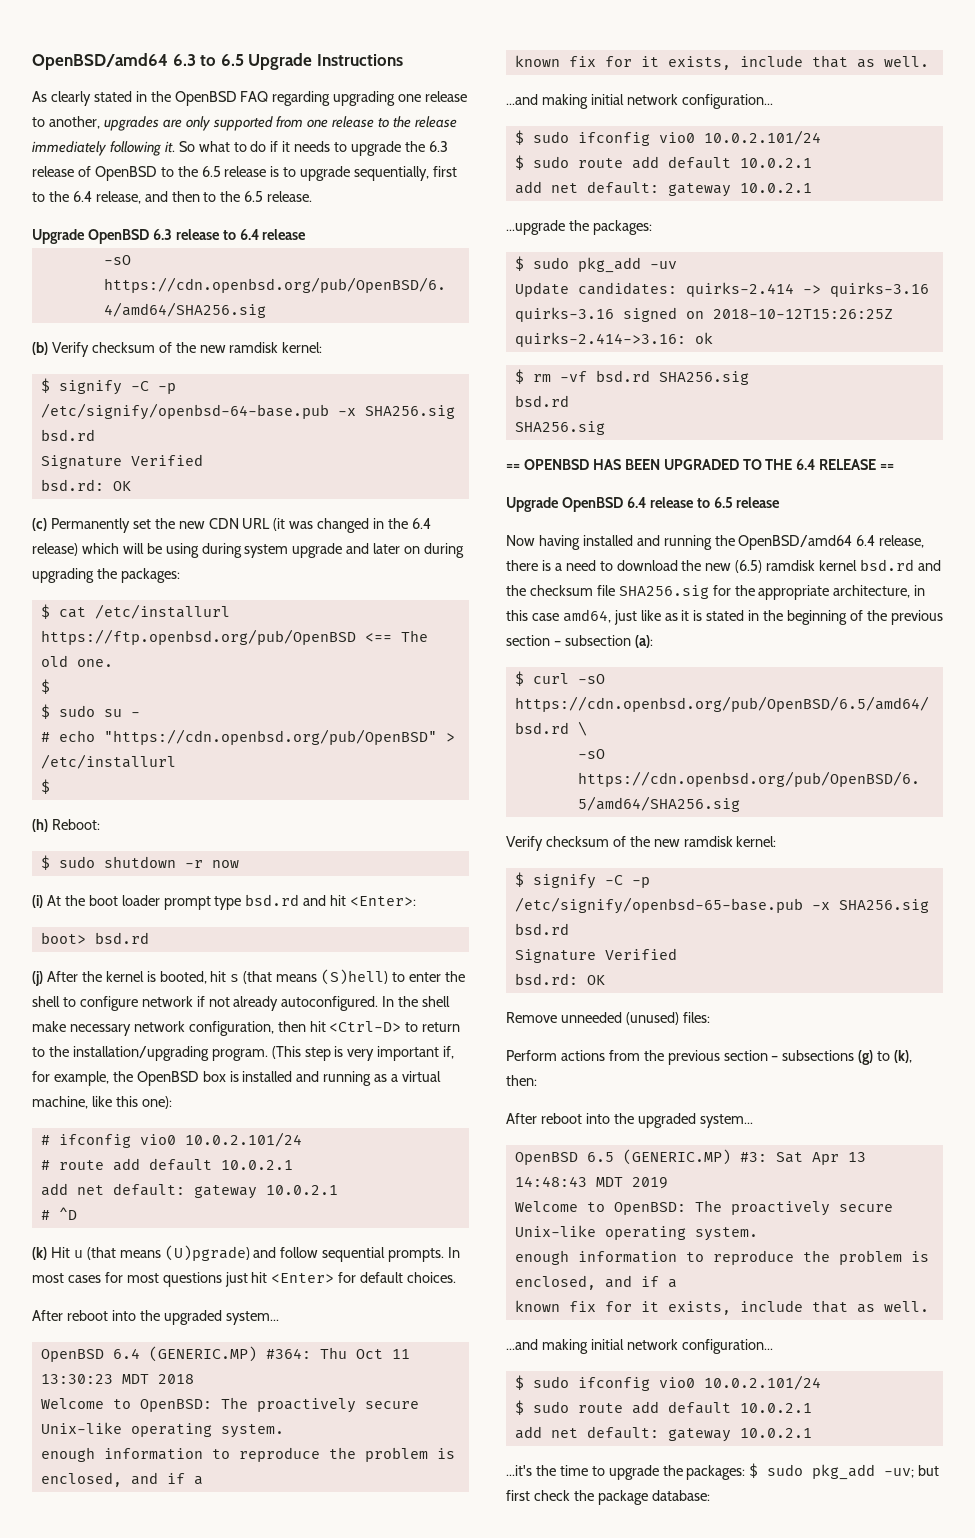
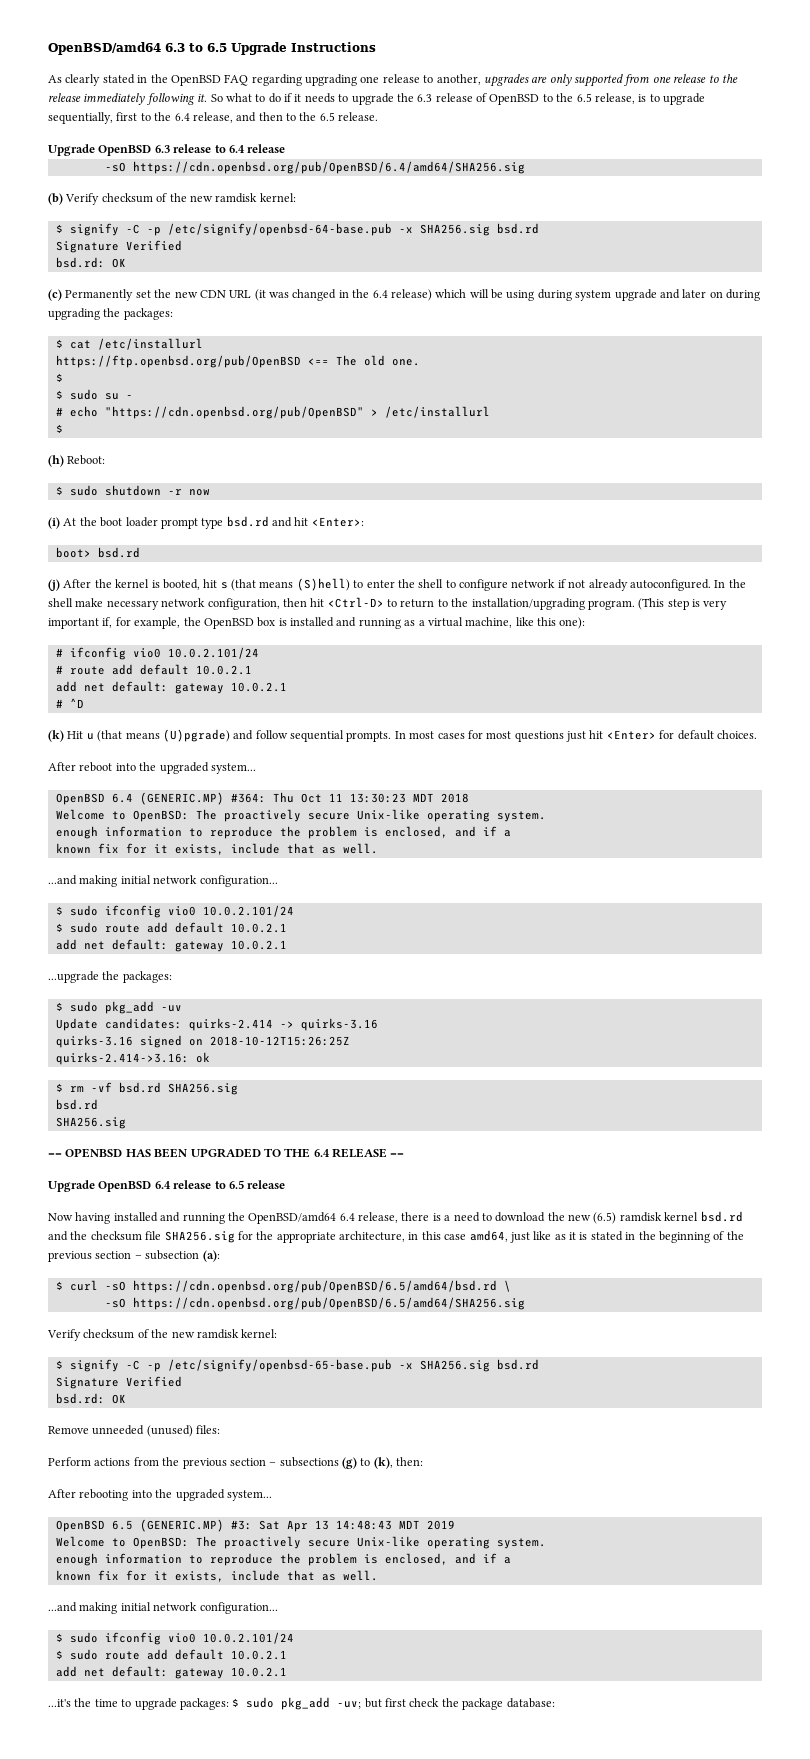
- So what to do if it needs to upgrade the 6.3 release of OpenBSD to the 6.5 release is to upgrade sequentially, first to the 6.4 release, and then to the 6.5 release.
+ So what to do if it needs to upgrade the 6.3 release of OpenBSD to the 6.5 release, is to upgrade sequentially, first to the 6.4 release, and then to the 6.5 release.
  Perform actions from the previous section – subsections (g) to (k), then:
- After reboot into the upgraded system...
+ After rebooting into the upgraded system...
- ...it's the time to upgrade the packages: $ sudo pkg_add -uv; but first check the package database:
+ ...it's the time to upgrade packages: $ sudo pkg_add -uv; but first check the package database:

